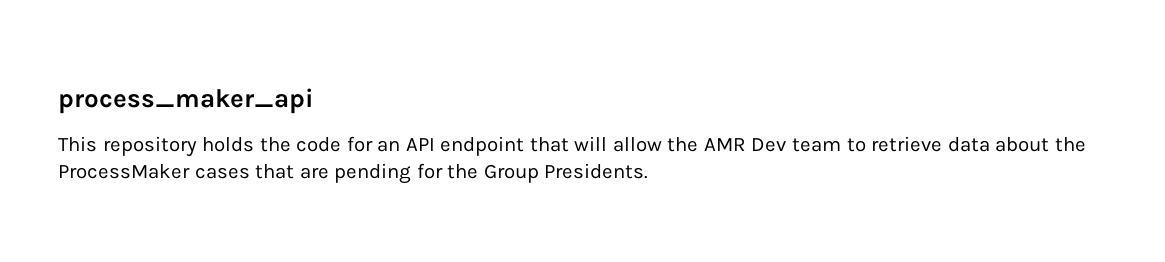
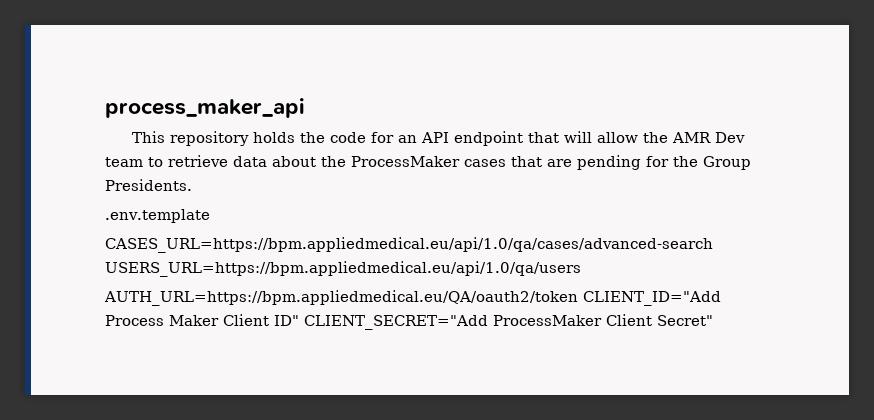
+ .env.template
+ CASES_URL=https://bpm.appliedmedical.eu/api/1.0/qa/cases/advanced-search USERS_URL=https://bpm.appliedmedical.eu/api/1.0/qa/users
+ AUTH_URL=https://bpm.appliedmedical.eu/QA/oauth2/token CLIENT_ID="Add Process Maker Client ID" CLIENT_SECRET="Add ProcessMaker Client Secret"

